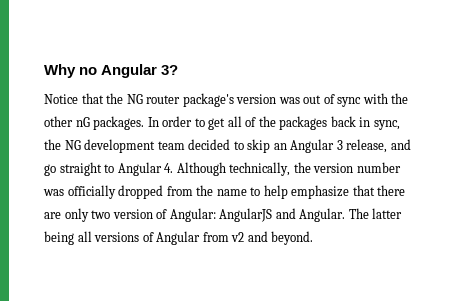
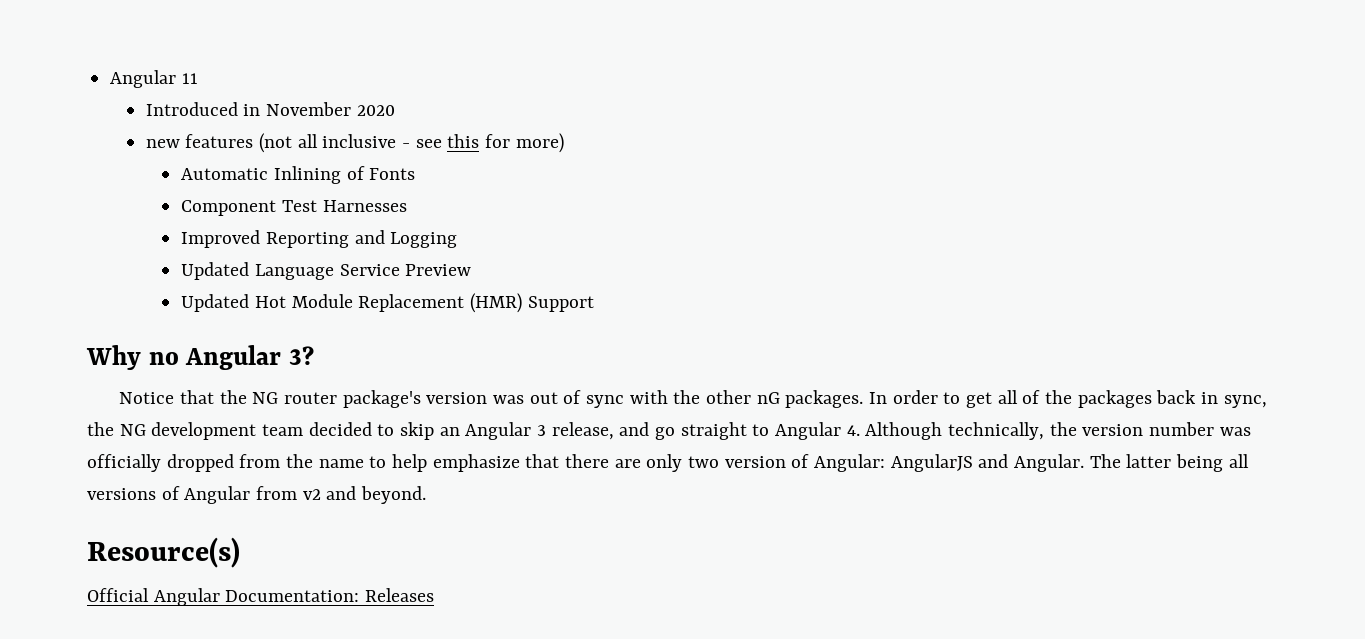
+ Angular 11
+ Introduced in November 2020
+ new features (not all inclusive - see this for more)
+ Automatic Inlining of Fonts
+ Component Test Harnesses
+ Improved Reporting and Logging
+ Updated Language Service Preview
+ Updated Hot Module Replacement (HMR) Support
+ Resource(s)
+ Official Angular Documentation: Releases

